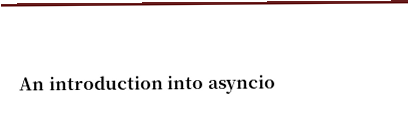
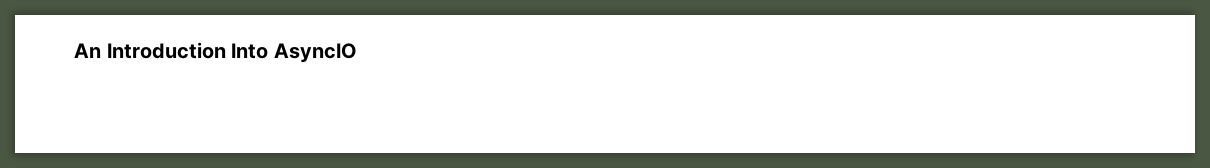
- An introduction into asyncio
+ An Introduction Into AsyncIO

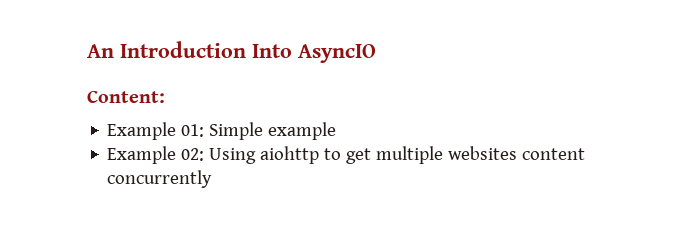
+ Content:
+ Example 01: Simple example
+ Example 02: Using aiohttp to get multiple websites content concurrently

